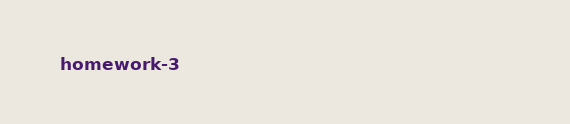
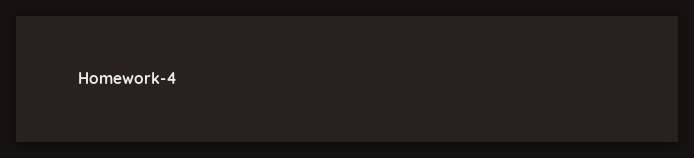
- homework-3
+ Homework-4

